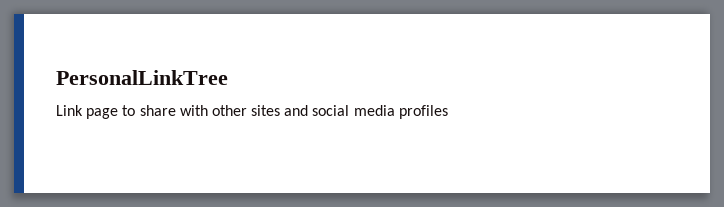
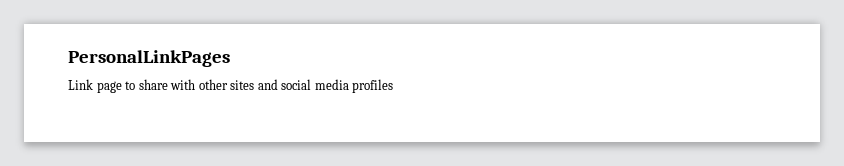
- PersonalLinkTree
+ PersonalLinkPages

